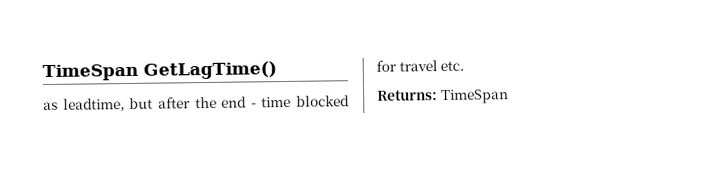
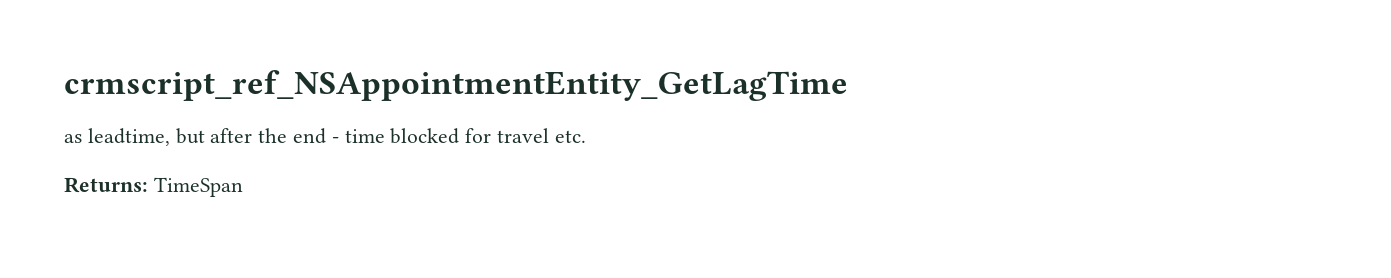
- TimeSpan GetLagTime()
+ crmscript_ref_NSAppointmentEntity_GetLagTime

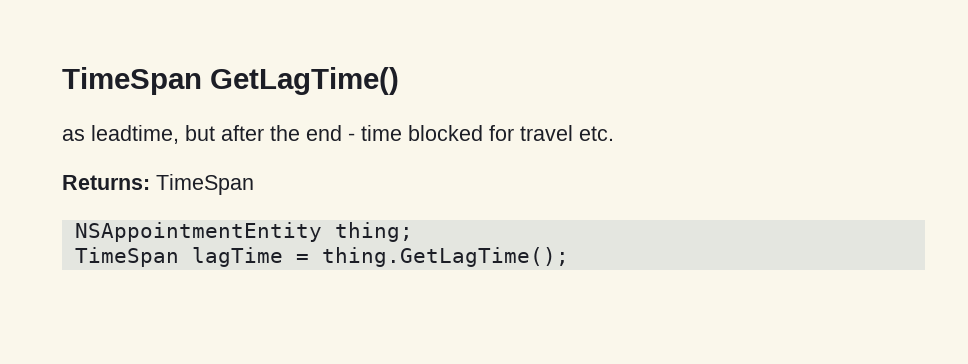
- crmscript_ref_NSAppointmentEntity_GetLagTime
+ TimeSpan GetLagTime()
+ NSAppointmentEntity thing;
+ TimeSpan lagTime = thing.GetLagTime();

